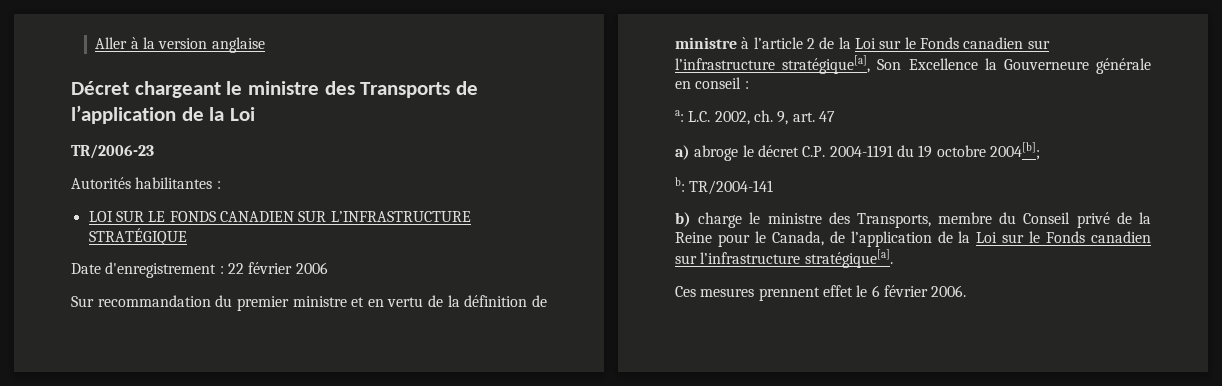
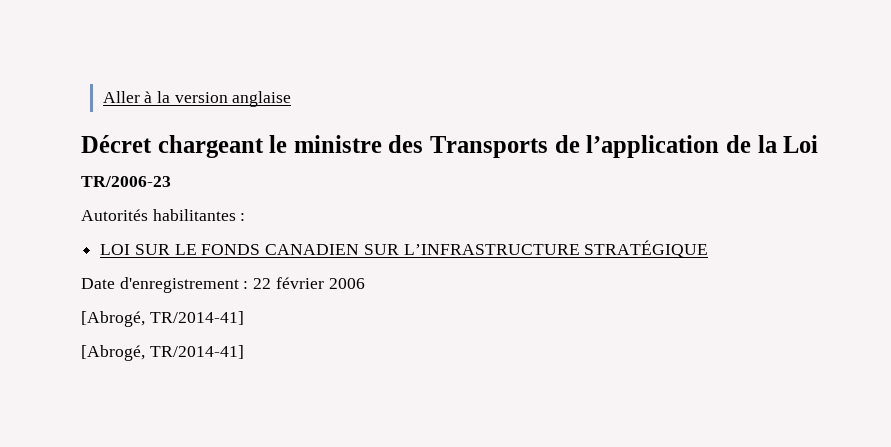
  Date d'enregistrement : 22 février 2006
- Sur recommandation du premier ministre et en vertu de la définition de ministre à l’article 2 de la Loi sur le Fonds canadien sur l’infrastructure stratégique[a], Son Excellence la Gouverneure générale en conseil :
- a: L.C. 2002, ch. 9, art. 47
- a) abroge le décret C.P. 2004-1191 du 19 octobre 2004[b];
- b: TR/2004-141
- b) charge le ministre des Transports, membre du Conseil privé de la Reine pour le Canada, de l’application de la Loi sur le Fonds canadien sur l’infrastructure stratégique[a].
- Ces mesures prennent effet le 6 février 2006.
+ [Abrogé, TR/2014-41]
+ [Abrogé, TR/2014-41]

